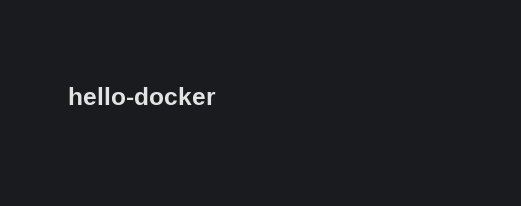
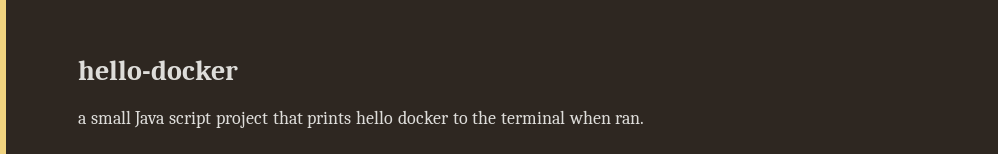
+ a small Java script project that prints hello docker to the terminal when ran.

